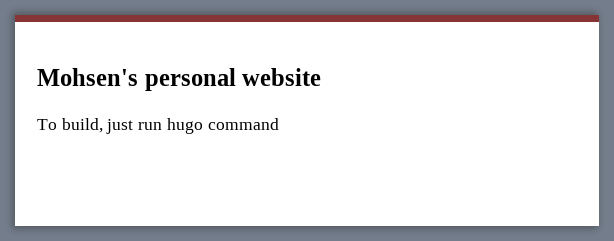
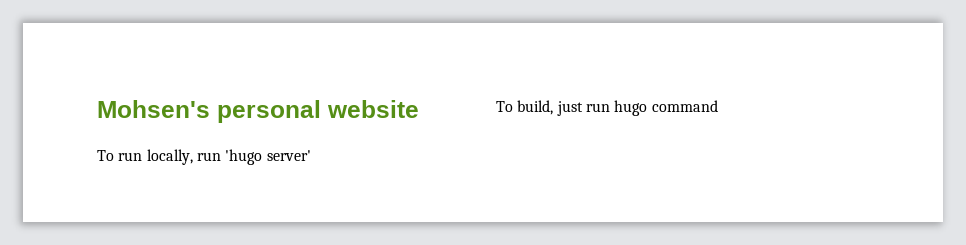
+ To run locally, run 'hugo server'

